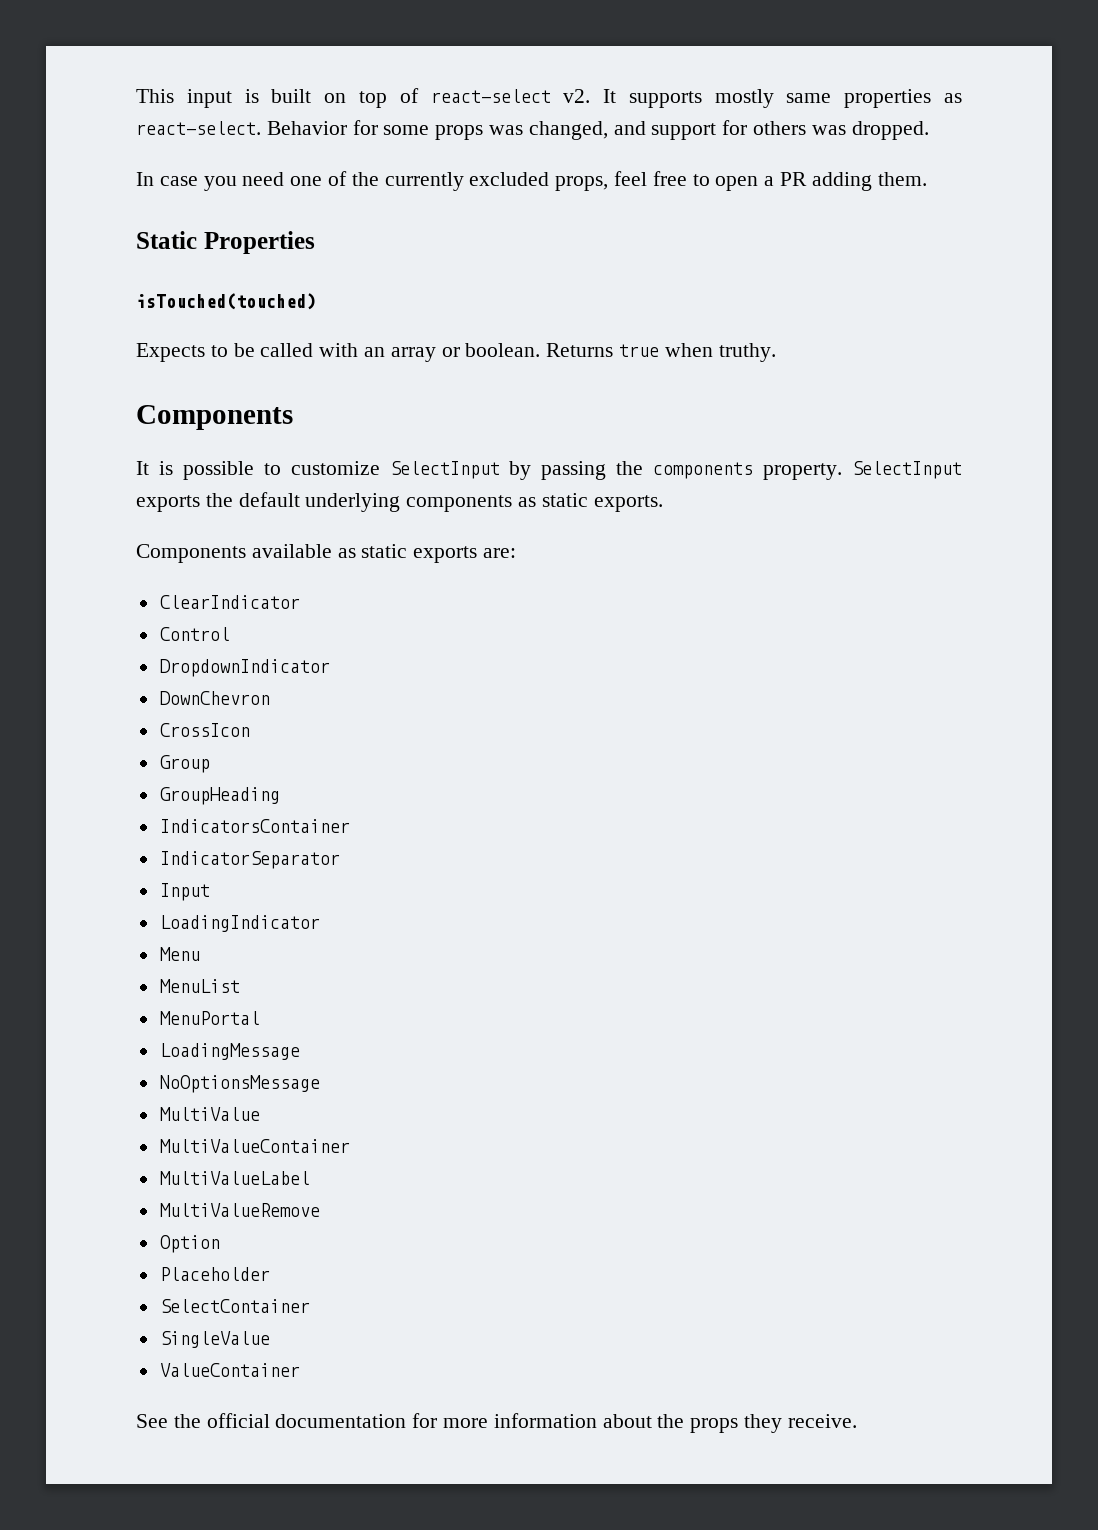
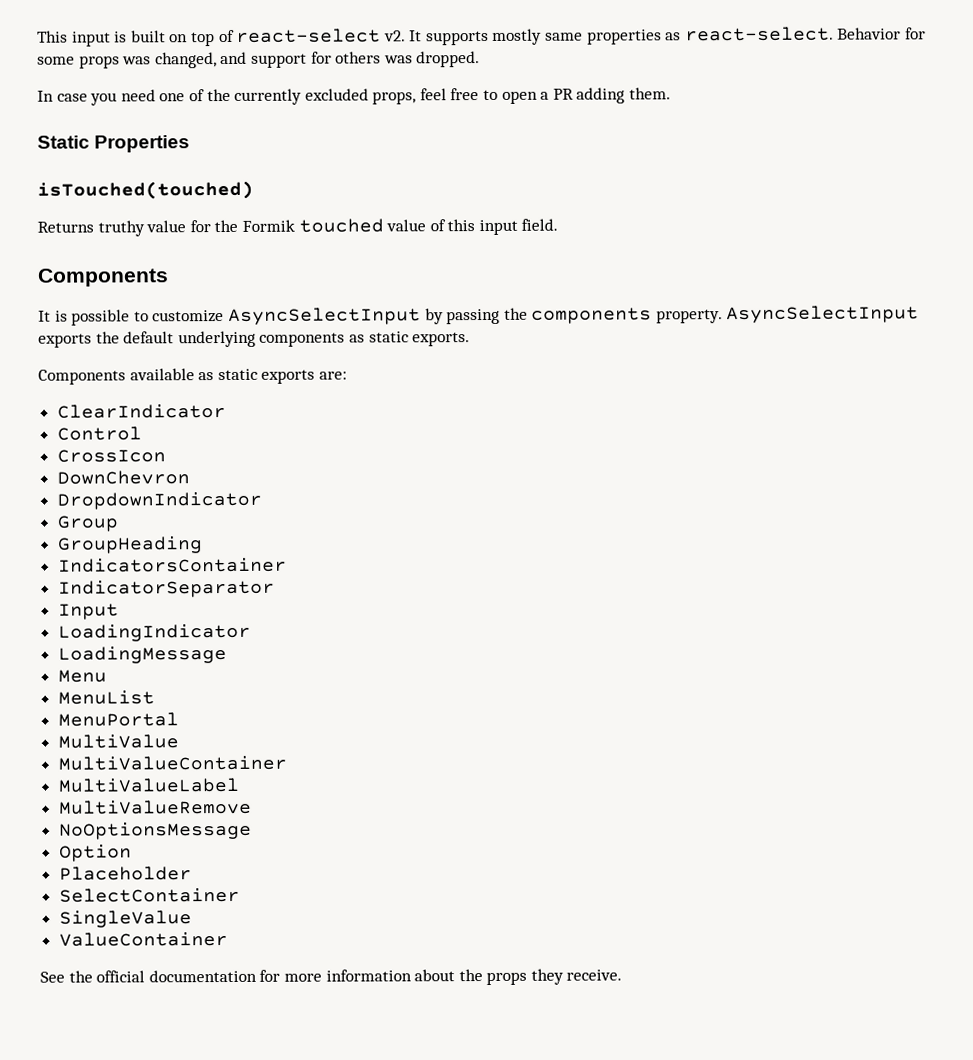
- Expects to be called with an array or boolean. Returns true when truthy.
+ Returns truthy value for the Formik touched value of this input field.
- It is possible to customize SelectInput by passing the components property.
+ It is possible to customize AsyncSelectInput by passing the components property.
- SelectInput exports the default underlying components as static exports.
+ AsyncSelectInput exports the default underlying components as static exports.
- DropdownIndicator
+ CrossIcon
- CrossIcon
+ DropdownIndicator
+ LoadingMessage
- LoadingMessage
- NoOptionsMessage
+ NoOptionsMessage

